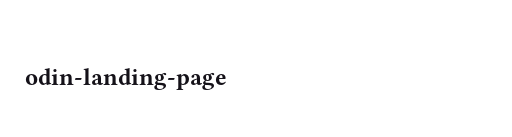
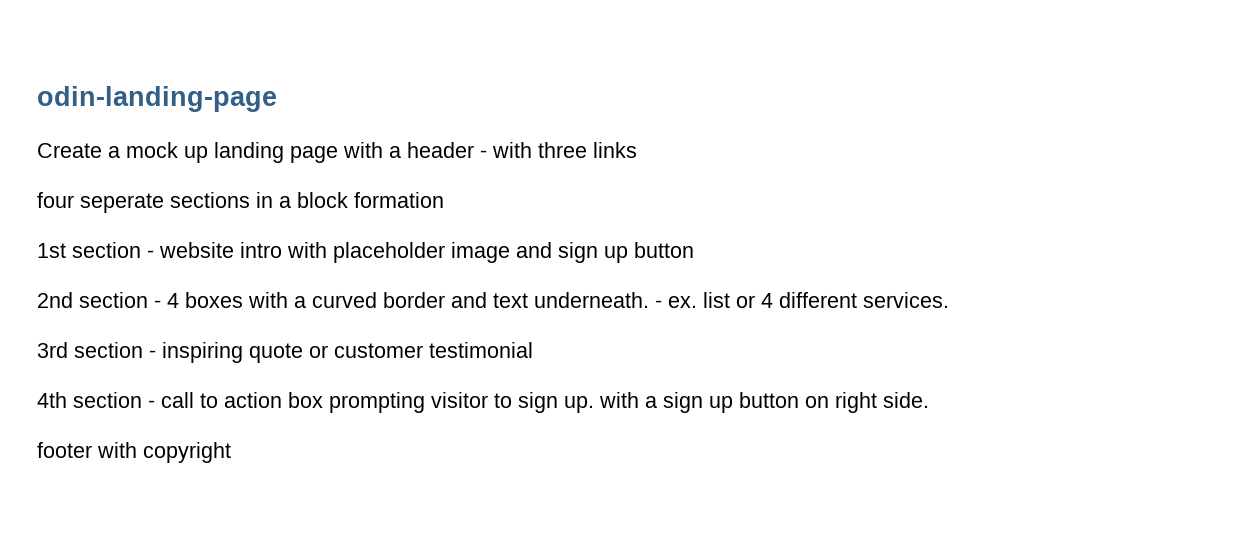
+ Create a mock up landing page with a header - with three links
+ four seperate sections in a block formation
+ 1st section - website intro with placeholder image and sign up button
+ 2nd section - 4 boxes with a curved border and text underneath. - ex. list or 4 different services.
+ 3rd section - inspiring quote or customer testimonial
+ 4th section - call to action box prompting visitor to sign up. with a sign up button on right side.
+ footer with copyright

